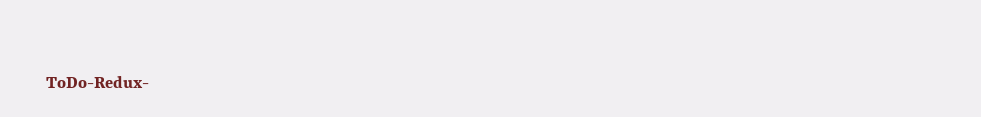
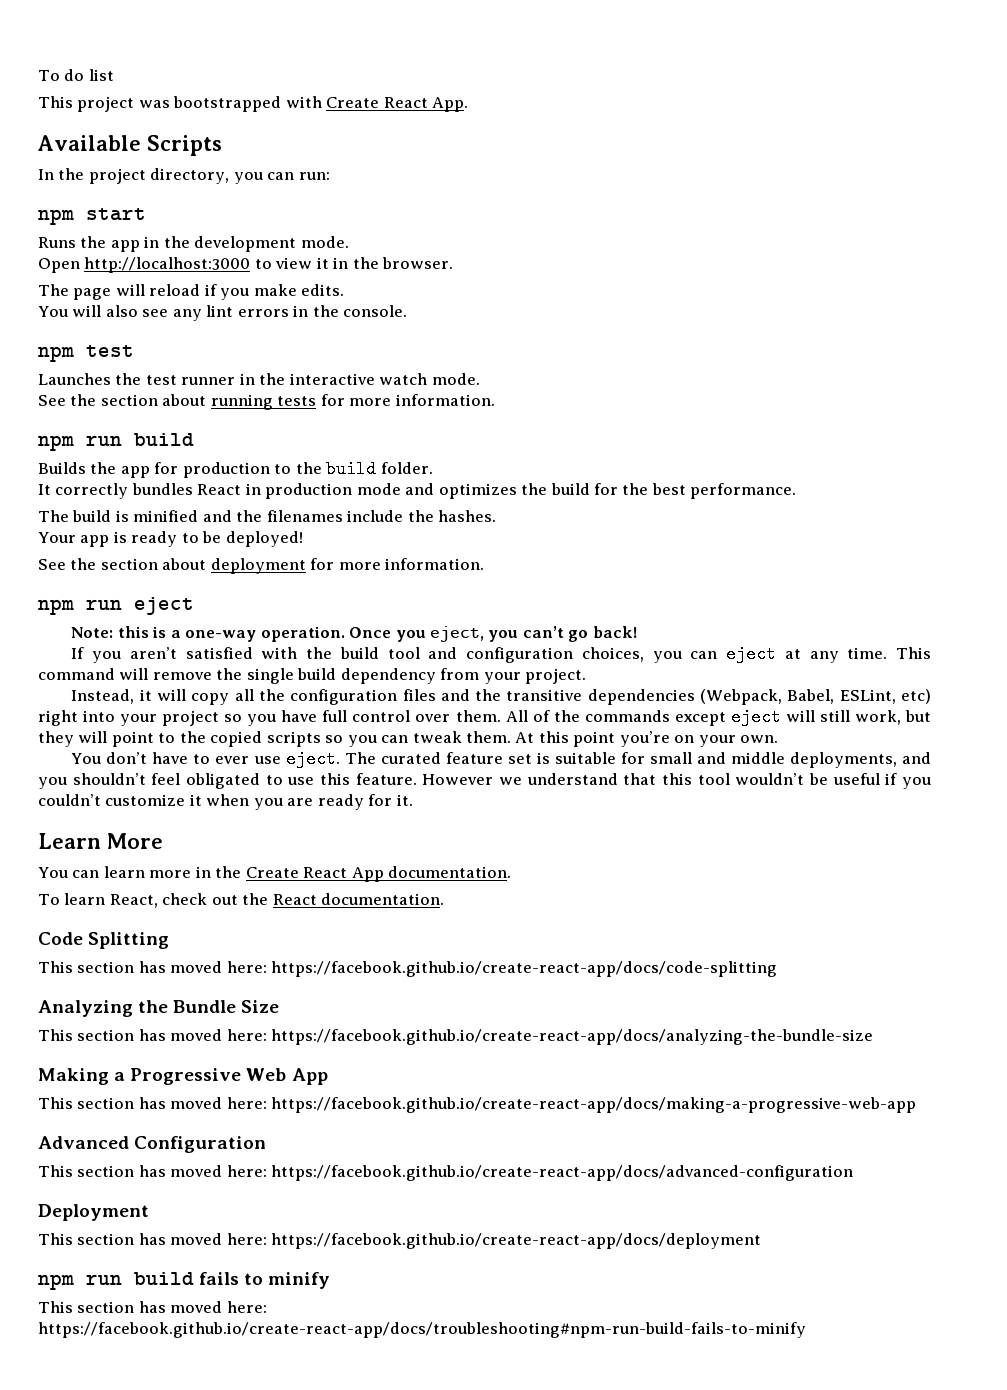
- ToDo-Redux-
+ To do list
+ This project was bootstrapped with Create React App.
+ Available Scripts
+ In the project directory, you can run:
+ npm start
+ Runs the app in the development mode.
+ Open http://localhost:3000 to view it in the browser.
+ The page will reload if you make edits.
+ You will also see any lint errors in the console.
+ npm test
+ Launches the test runner in the interactive watch mode.
+ See the section about running tests for more information.
+ npm run build
+ Builds the app for production to the build folder.
+ It correctly bundles React in production mode and optimizes the build for the best performance.
+ The build is minified and the filenames include the hashes.
+ Your app is ready to be deployed!
+ See the section about deployment for more information.
+ npm run eject
+ Note: this is a one-way operation. Once you eject, you can’t go back!
+ If you aren’t satisfied with the build tool and configuration choices, you can eject at any time. This command will remove the single build dependency from your project.
+ Instead, it will copy all the configuration files and the transitive dependencies (Webpack, Babel, ESLint, etc) right into your project so you have full control over them. All of the commands except eject will still work, but they will point to the copied scripts so you can tweak them. At this point you’re on your own.
+ You don’t have to ever use eject. The curated feature set is suitable for small and middle deployments, and you shouldn’t feel obligated to use this feature. However we understand that this tool wouldn’t be useful if you couldn’t customize it when you are ready for it.
+ Learn More
+ You can learn more in the Create React App documentation.
+ To learn React, check out the React documentation.
+ Code Splitting
+ This section has moved here: https://facebook.github.io/create-react-app/docs/code-splitting
+ Analyzing the Bundle Size
+ This section has moved here: https://facebook.github.io/create-react-app/docs/analyzing-the-bundle-size
+ Making a Progressive Web App
+ This section has moved here: https://facebook.github.io/create-react-app/docs/making-a-progressive-web-app
+ Advanced Configuration
+ This section has moved here: https://facebook.github.io/create-react-app/docs/advanced-configuration
+ Deployment
+ This section has moved here: https://facebook.github.io/create-react-app/docs/deployment
+ npm run build fails to minify
+ This section has moved here: https://facebook.github.io/create-react-app/docs/troubleshooting#npm-run-build-fails-to-minify

